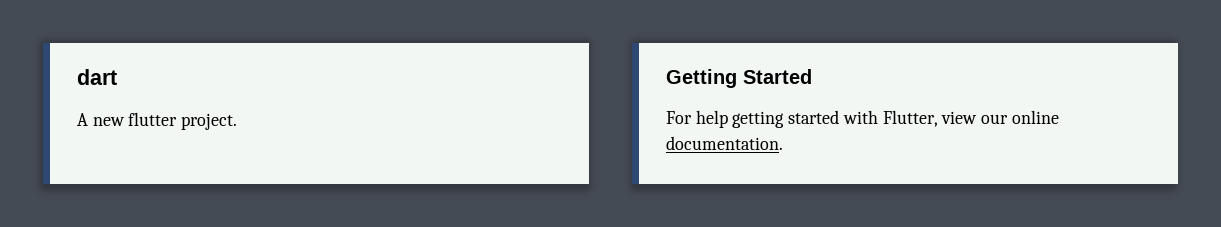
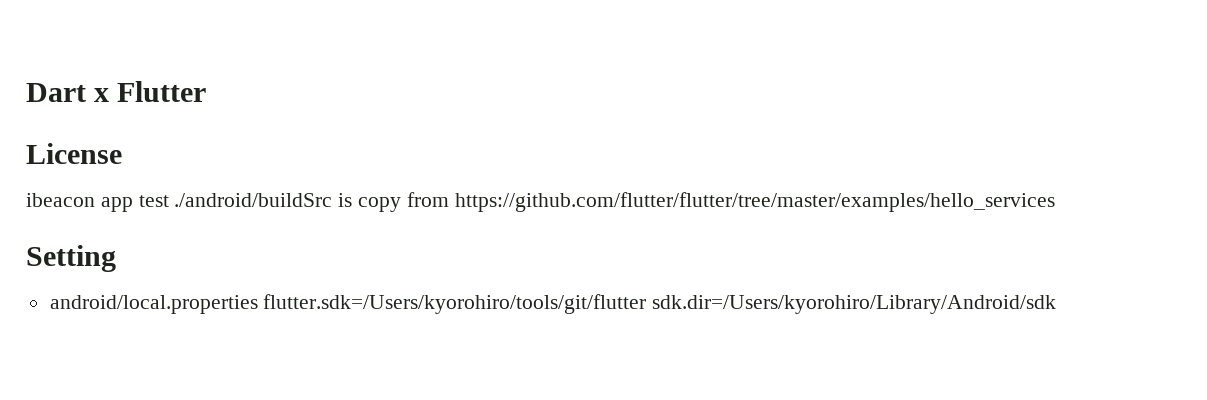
- dart
- A new flutter project.
- Getting Started
- For help getting started with Flutter, view our online documentation.
+ Dart x Flutter
+ License
+ ibeacon app test ./android/buildSrc is copy from https://github.com/flutter/flutter/tree/master/examples/hello_services
+ Setting
+ android/local.properties flutter.sdk=/Users/kyorohiro/tools/git/flutter sdk.dir=/Users/kyorohiro/Library/Android/sdk

